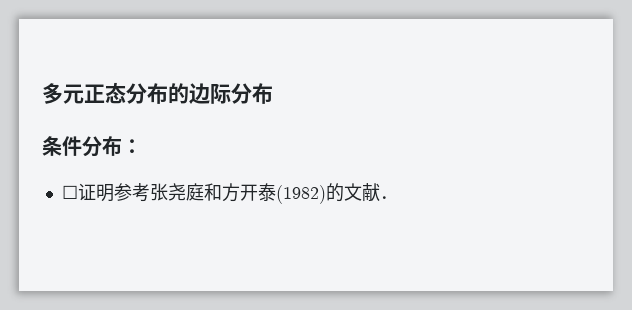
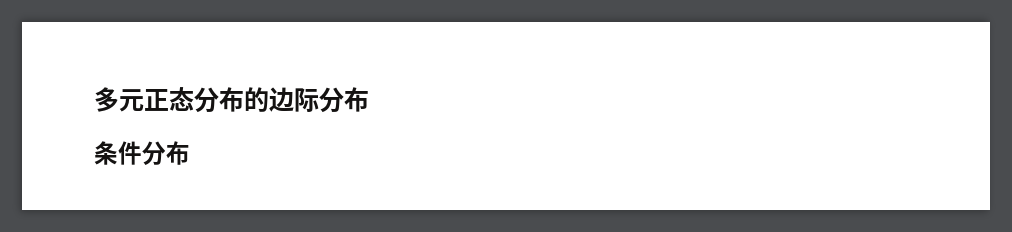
- 条件分布：
- ☐证明参考张尧庭和方开泰(1982)的文献．
+ 条件分布

